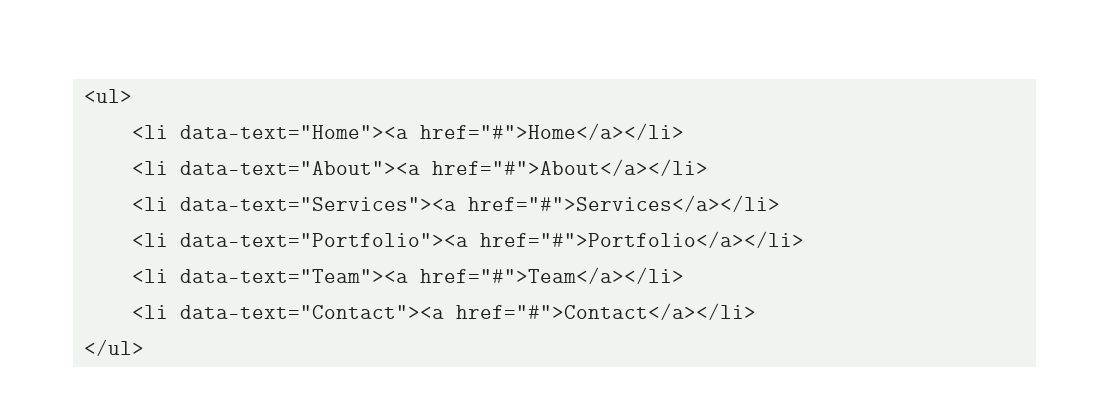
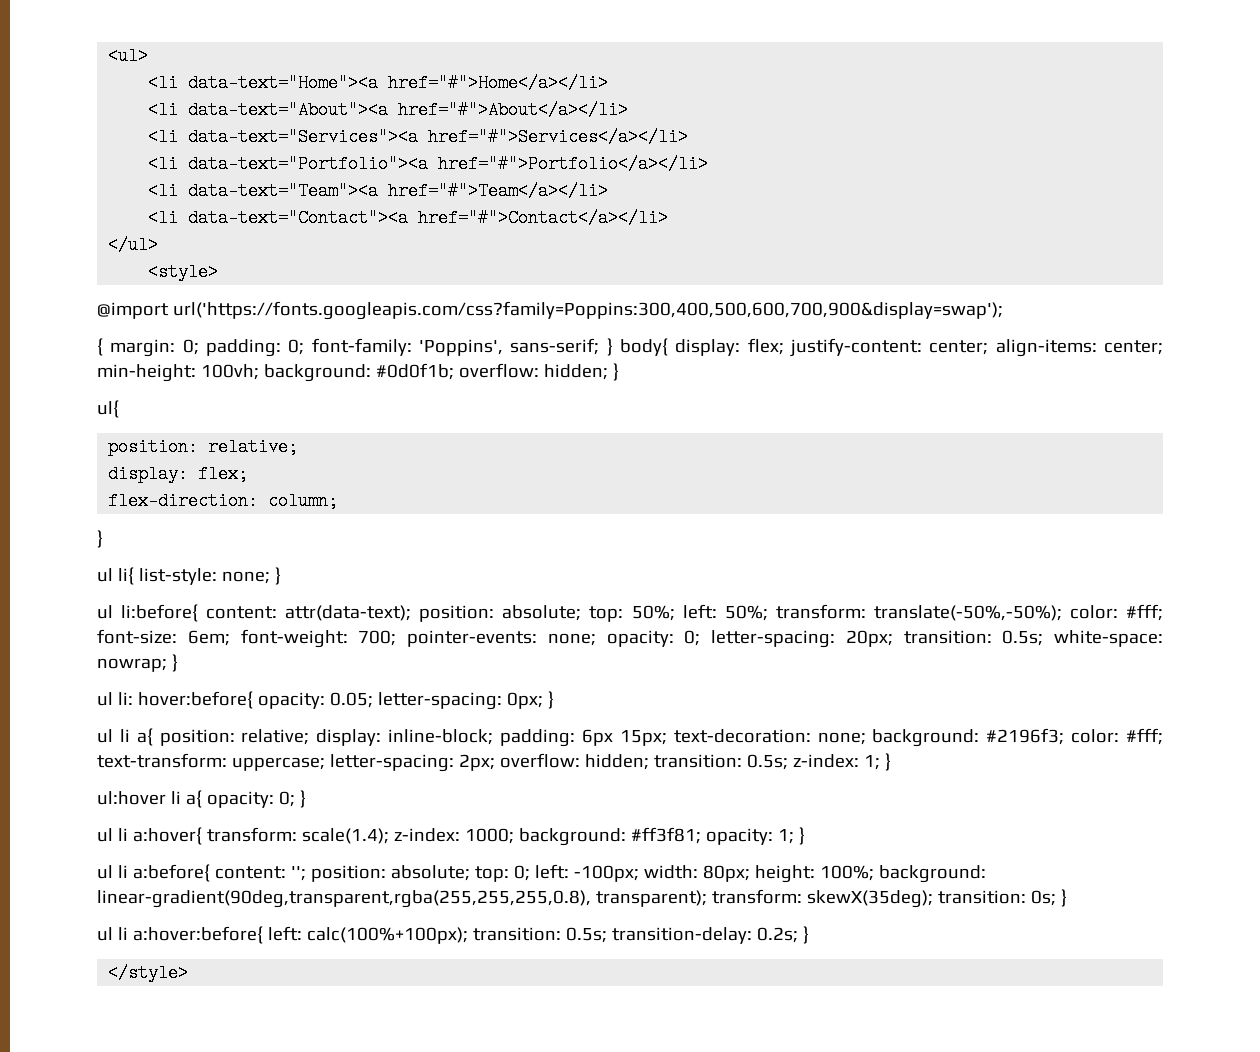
+ <style>
+ @import url('https://fonts.googleapis.com/css?family=Poppins:300,400,500,600,700,900&display=swap');
+ { margin: 0; padding: 0; font-family: 'Poppins', sans-serif; } body{ display: flex; justify-content: center; align-items: center; min-height: 100vh; background: #0d0f1b; overflow: hidden; }
+ ul{
+ position: relative;
+ display: flex;
+ flex-direction: column;
+ }
+ ul li{ list-style: none; }
+ ul li:before{ content: attr(data-text); position: absolute; top: 50%; left: 50%; transform: translate(-50%,-50%); color: #fff; font-size: 6em; font-weight: 700; pointer-events: none; opacity: 0; letter-spacing: 20px; transition: 0.5s; white-space: nowrap; }
+ ul li: hover:before{ opacity: 0.05; letter-spacing: 0px; }
+ ul li a{ position: relative; display: inline-block; padding: 6px 15px; text-decoration: none; background: #2196f3; color: #fff; text-transform: uppercase; letter-spacing: 2px; overflow: hidden; transition: 0.5s; z-index: 1; }
+ ul:hover li a{ opacity: 0; }
+ ul li a:hover{ transform: scale(1.4); z-index: 1000; background: #ff3f81; opacity: 1; }
+ ul li a:before{ content: ''; position: absolute; top: 0; left: -100px; width: 80px; height: 100%; background: linear-gradient(90deg,transparent,rgba(255,255,255,0.8), transparent); transform: skewX(35deg); transition: 0s; }
+ ul li a:hover:before{ left: calc(100%+100px); transition: 0.5s; transition-delay: 0.2s; }
+ </style>

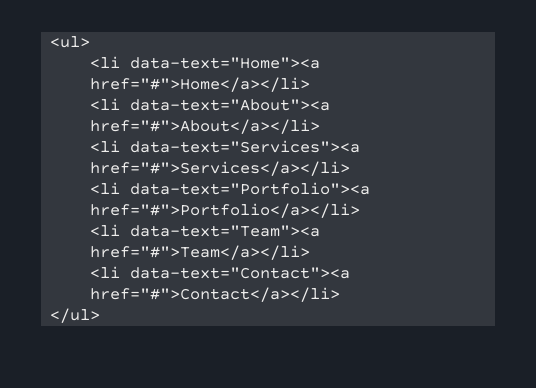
- <style>
- @import url('https://fonts.googleapis.com/css?family=Poppins:300,400,500,600,700,900&display=swap');
- { margin: 0; padding: 0; font-family: 'Poppins', sans-serif; } body{ display: flex; justify-content: center; align-items: center; min-height: 100vh; background: #0d0f1b; overflow: hidden; }
- ul{
- position: relative;
- display: flex;
- flex-direction: column;
- }
- ul li{ list-style: none; }
- ul li:before{ content: attr(data-text); position: absolute; top: 50%; left: 50%; transform: translate(-50%,-50%); color: #fff; font-size: 6em; font-weight: 700; pointer-events: none; opacity: 0; letter-spacing: 20px; transition: 0.5s; white-space: nowrap; }
- ul li: hover:before{ opacity: 0.05; letter-spacing: 0px; }
- ul li a{ position: relative; display: inline-block; padding: 6px 15px; text-decoration: none; background: #2196f3; color: #fff; text-transform: uppercase; letter-spacing: 2px; overflow: hidden; transition: 0.5s; z-index: 1; }
- ul:hover li a{ opacity: 0; }
- ul li a:hover{ transform: scale(1.4); z-index: 1000; background: #ff3f81; opacity: 1; }
- ul li a:before{ content: ''; position: absolute; top: 0; left: -100px; width: 80px; height: 100%; background: linear-gradient(90deg,transparent,rgba(255,255,255,0.8), transparent); transform: skewX(35deg); transition: 0s; }
- ul li a:hover:before{ left: calc(100%+100px); transition: 0.5s; transition-delay: 0.2s; }
- </style>

